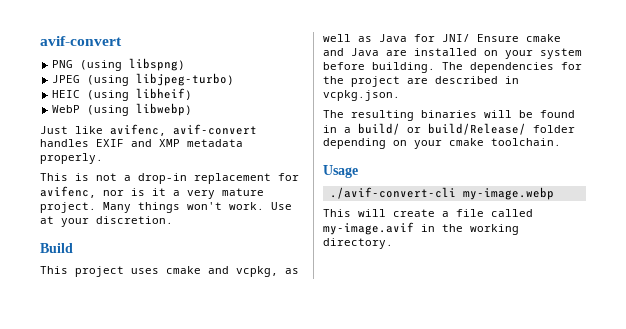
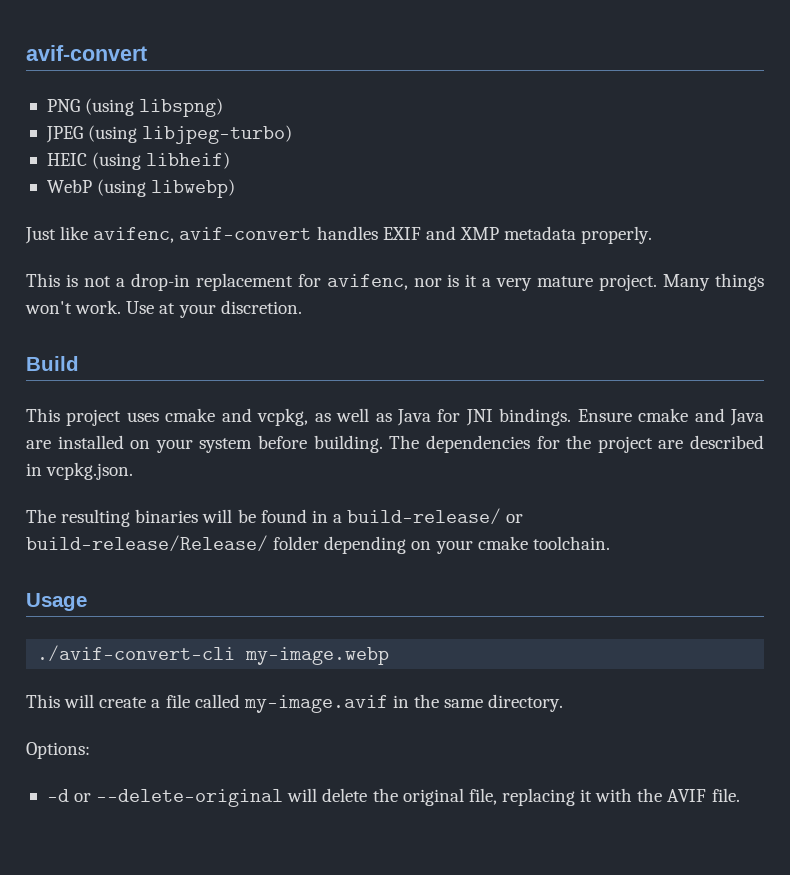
- This project uses cmake and vcpkg, as well as Java for JNI/ Ensure cmake and Java are installed on your system before building.
+ This project uses cmake and vcpkg, as well as Java for JNI bindings. Ensure cmake and Java are installed on your system before building.
- The resulting binaries will be found in a build/ or build/Release/ folder depending on your cmake toolchain.
+ The resulting binaries will be found in a build-release/ or build-release/Release/ folder depending on your cmake toolchain.
- This will create a file called my-image.avif in the working directory.
+ This will create a file called my-image.avif in the same directory.
+ Options:
+ -d or --delete-original will delete the original file, replacing it with the AVIF file.

